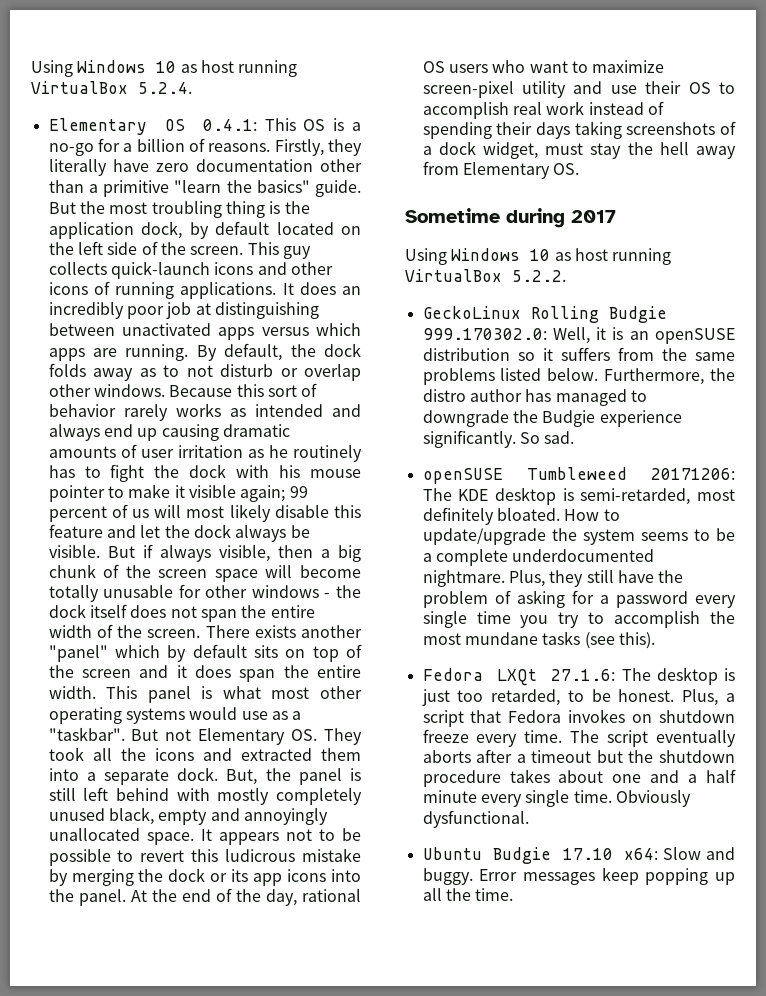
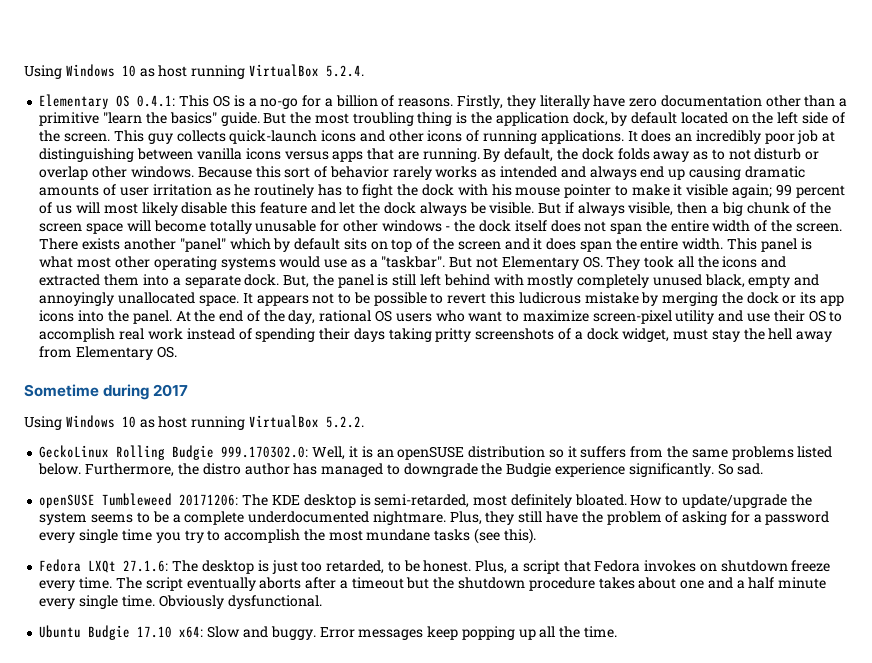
- It does an incredibly poor job at distinguishing between unactivated apps versus which apps are running.
+ It does an incredibly poor job at distinguishing between vanilla icons versus apps that are running.
- At the end of the day, rational OS users who want to maximize screen-pixel utility and use their OS to accomplish real work instead of spending their days taking screenshots of a dock widget, must stay the hell away from Elementary OS.
+ At the end of the day, rational OS users who want to maximize screen-pixel utility and use their OS to accomplish real work instead of spending their days taking pritty screenshots of a dock widget, must stay the hell away from Elementary OS.

